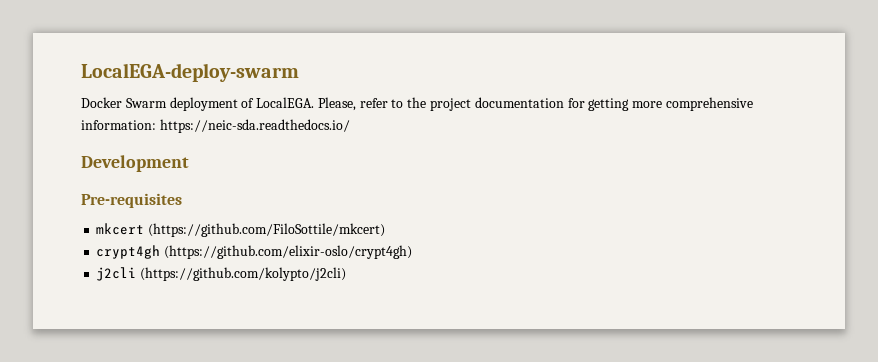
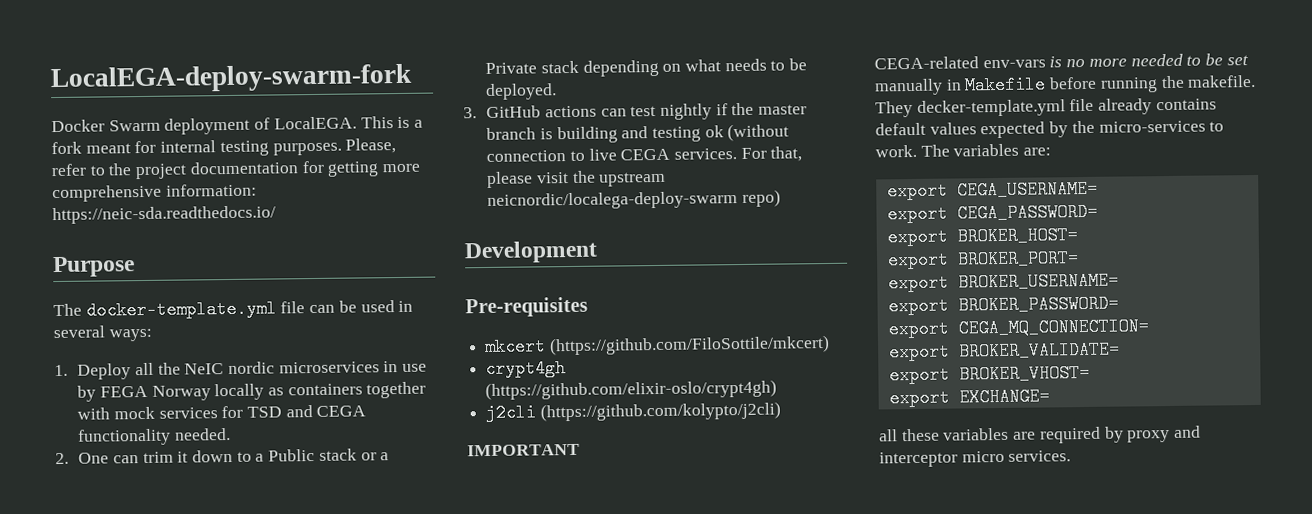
- LocalEGA-deploy-swarm
+ LocalEGA-deploy-swarm-fork
+ This is a fork meant for internal testing purposes.
+ Purpose
+ The docker-template.yml file can be used in several ways:
+ 1. Deploy all the NeIC nordic microservices in use by FEGA Norway locally as containers together with mock services for TSD and CEGA functionality needed.
+ 2. One can trim it down to a Public stack or a Private stack depending on what needs to be deployed.
+ 3. GitHub actions can test nightly if the master branch is building and testing ok (without connection to live CEGA services. For that, please visit the upstream neicnordic/localega-deploy-swarm repo)
+ IMPORTANT
+ CEGA-related env-vars is no more needed to be set manually in Makefile before running the makefile. They decker-template.yml file already contains default values expected by the micro-services to work. The variables are:
+ export CEGA_USERNAME=
+ export CEGA_PASSWORD=
+ export BROKER_HOST=
+ export BROKER_PORT=
+ export BROKER_USERNAME=
+ export BROKER_PASSWORD=
+ export CEGA_MQ_CONNECTION=
+ export BROKER_VALIDATE=
+ export BROKER_VHOST=
+ export EXCHANGE=
+ all these variables are required by proxy and interceptor micro services.

